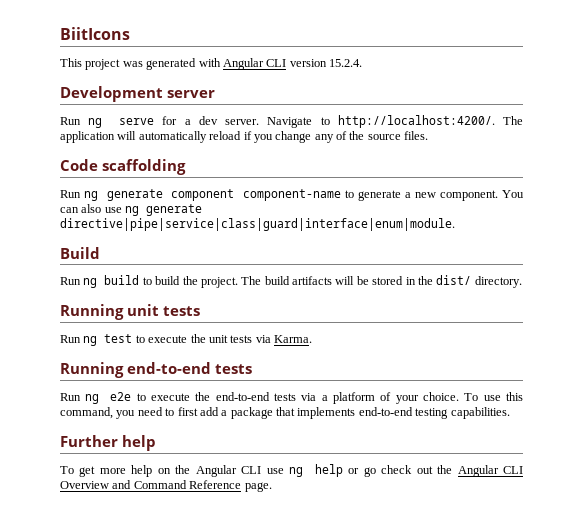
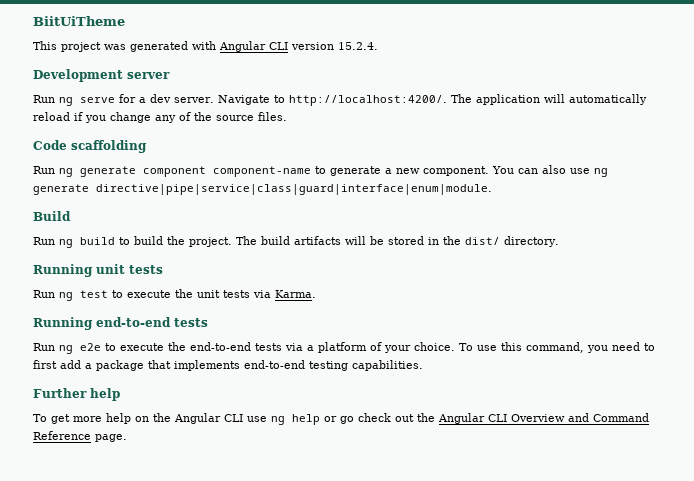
- BiitIcons
+ BiitUiTheme

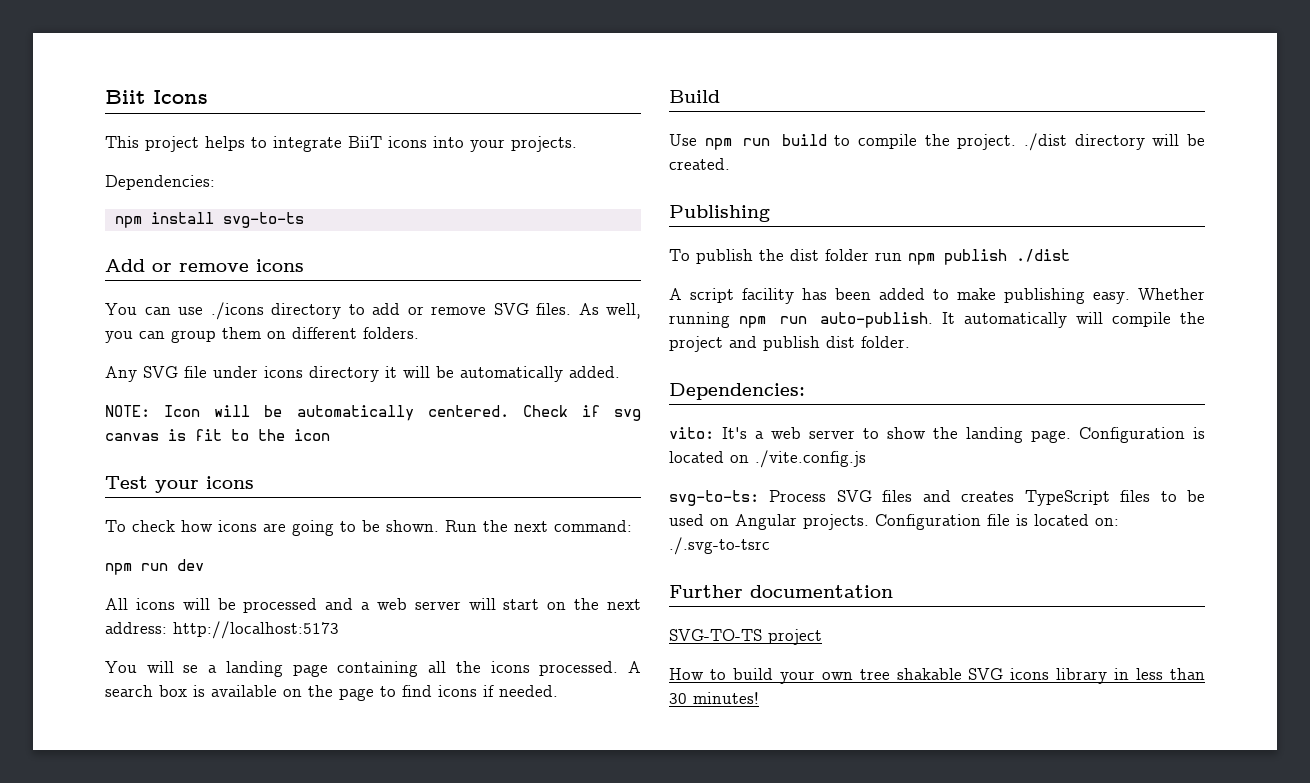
- BiitUiTheme
+ Biit Icons
- This project was generated with Angular CLI version 15.2.4.
- Development server
- Run ng serve for a dev server. Navigate to http://localhost:4200/. The application will automatically reload if you change any of the source files.
- Code scaffolding
- Run ng generate component component-name to generate a new component. You can also use ng generate directive|pipe|service|class|guard|interface|enum|module.
+ This project helps to integrate BiiT icons into your projects.
+ Dependencies:
+ npm install svg-to-ts
+ Add or remove icons
+ You can use ./icons directory to add or remove SVG files. As well, you can group them on different folders.
+ Any SVG file under icons directory it will be automatically added.
+ NOTE: Icon will be automatically centered. Check if svg canvas is fit to the icon
+ Test your icons
+ To check how icons are going to be shown. Run the next command:
+ npm run dev
+ All icons will be processed and a web server will start on the next address: http://localhost:5173
+ You will se a landing page containing all the icons processed. A search box is available on the page to find icons if needed.
  Build
- Run ng build to build the project. The build artifacts will be stored in the dist/ directory.
- Running unit tests
- Run ng test to execute the unit tests via Karma.
- Running end-to-end tests
- Run ng e2e to execute the end-to-end tests via a platform of your choice. To use this command, you need to first add a package that implements end-to-end testing capabilities.
- Further help
- To get more help on the Angular CLI use ng help or go check out the Angular CLI Overview and Command Reference page.
+ Use npm run build to compile the project. ./dist directory will be created.
+ Publishing
+ To publish the dist folder run npm publish ./dist
+ A script facility has been added to make publishing easy. Whether running npm run auto-publish. It automatically will compile the project and publish dist folder.
+ Dependencies:
+ vito: It's a web server to show the landing page. Configuration is located on ./vite.config.js
+ svg-to-ts: Process SVG files and creates TypeScript files to be used on Angular projects. Configuration file is located on: ./.svg-to-tsrc
+ Further documentation
+ SVG-TO-TS project
+ How to build your own tree shakable SVG icons library in less than 30 minutes!

